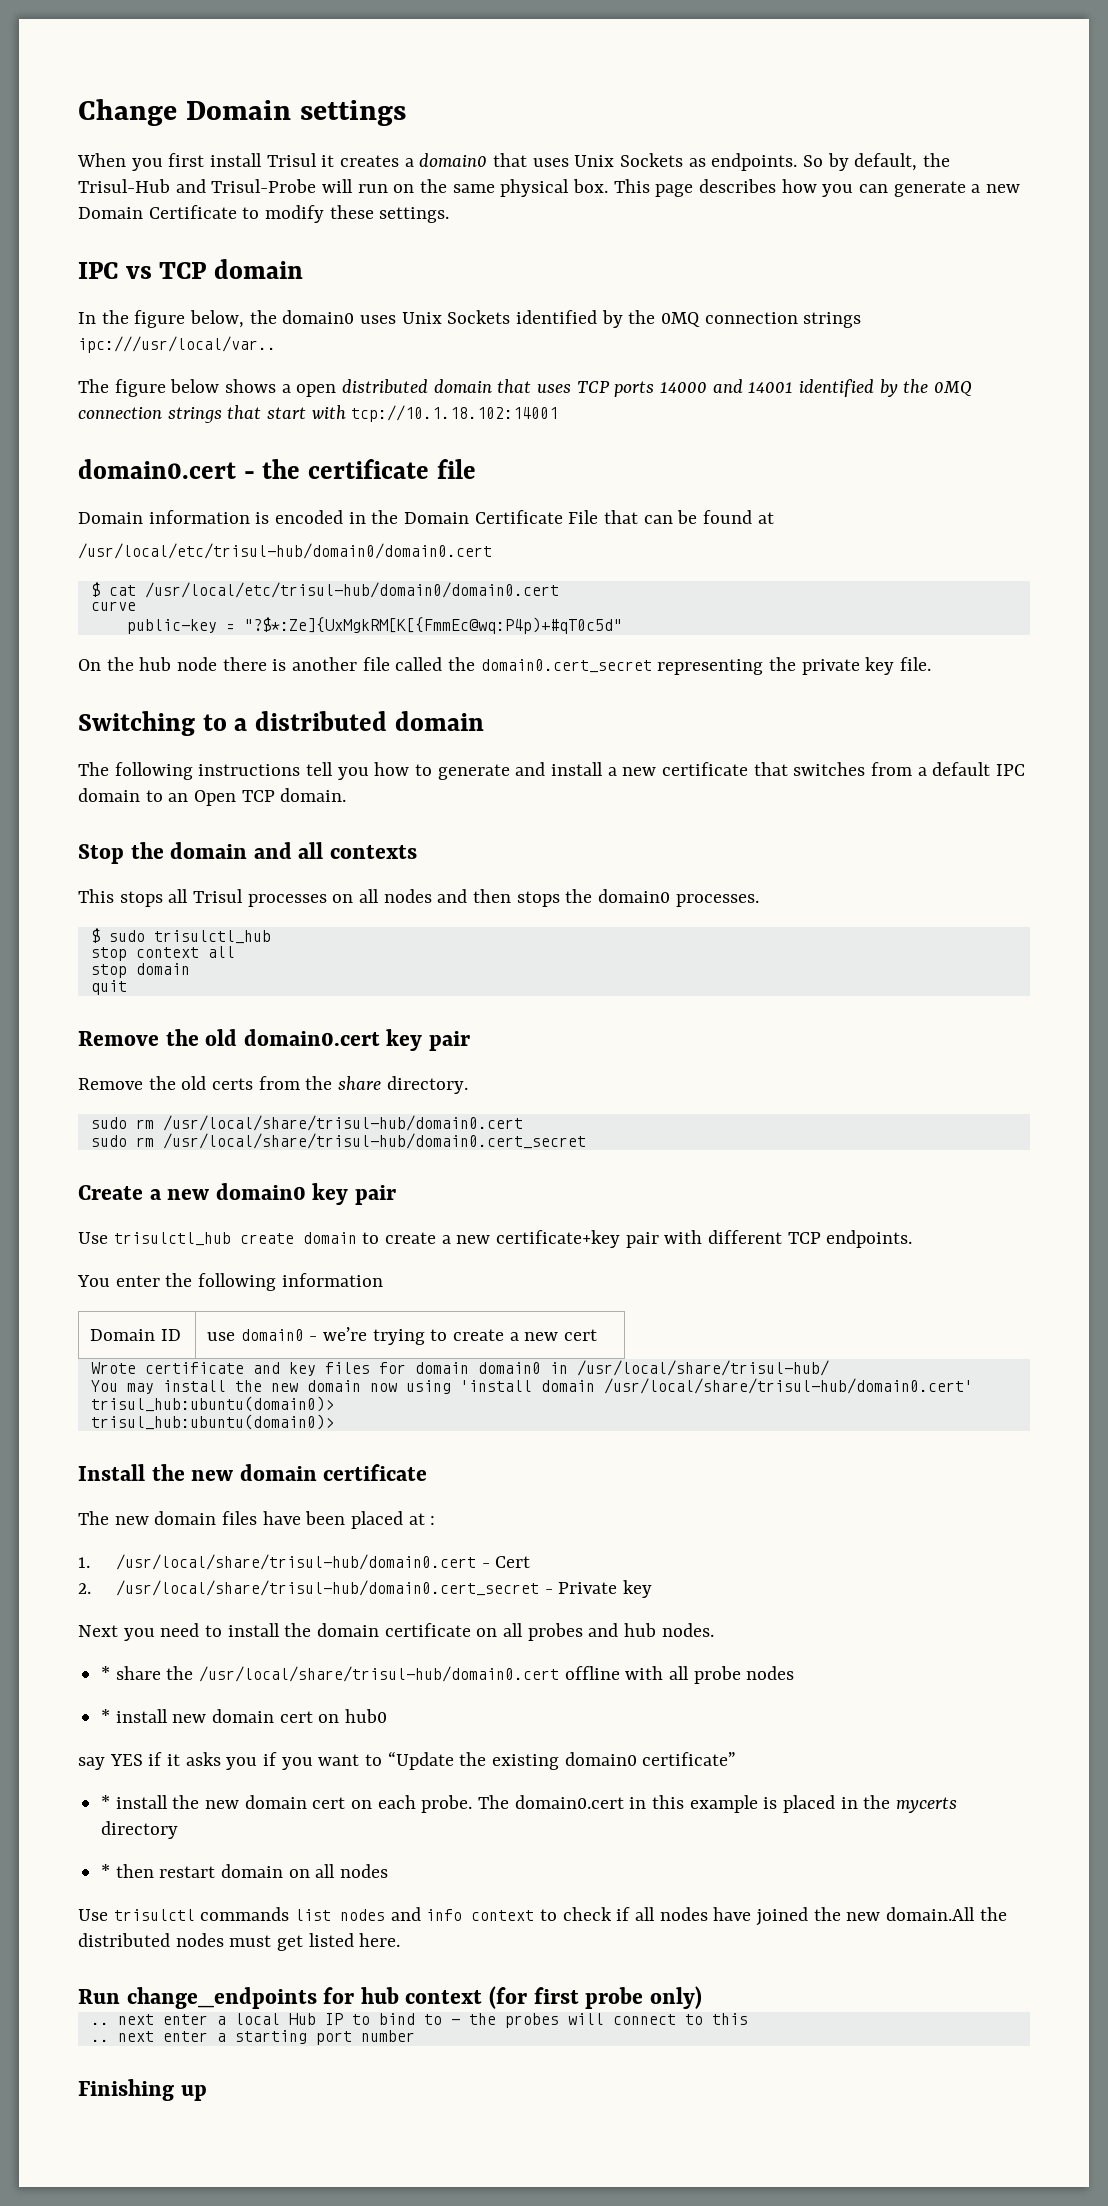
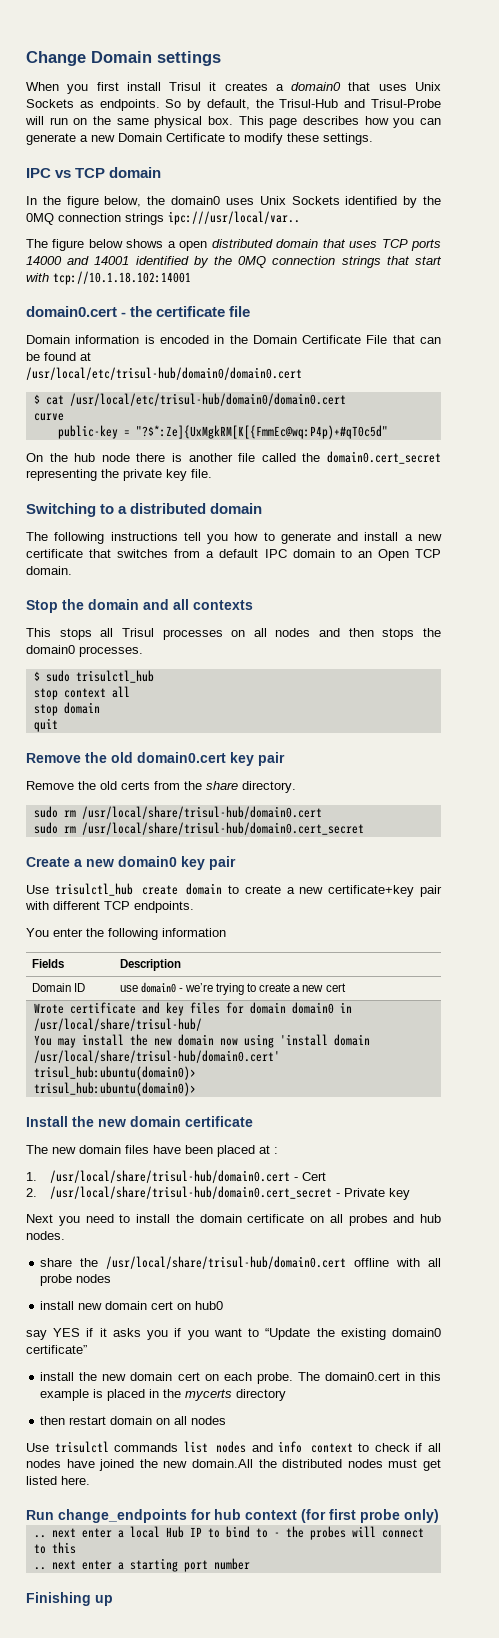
+ Fields | Description
- * share the /usr/local/share/trisul-hub/domain0.cert offline with all probe nodes
+ share the /usr/local/share/trisul-hub/domain0.cert offline with all probe nodes
- * install new domain cert on hub0
+ install new domain cert on hub0
- * install the new domain cert on each probe.
+ install the new domain cert on each probe.
- * then restart domain on all nodes
+ then restart domain on all nodes

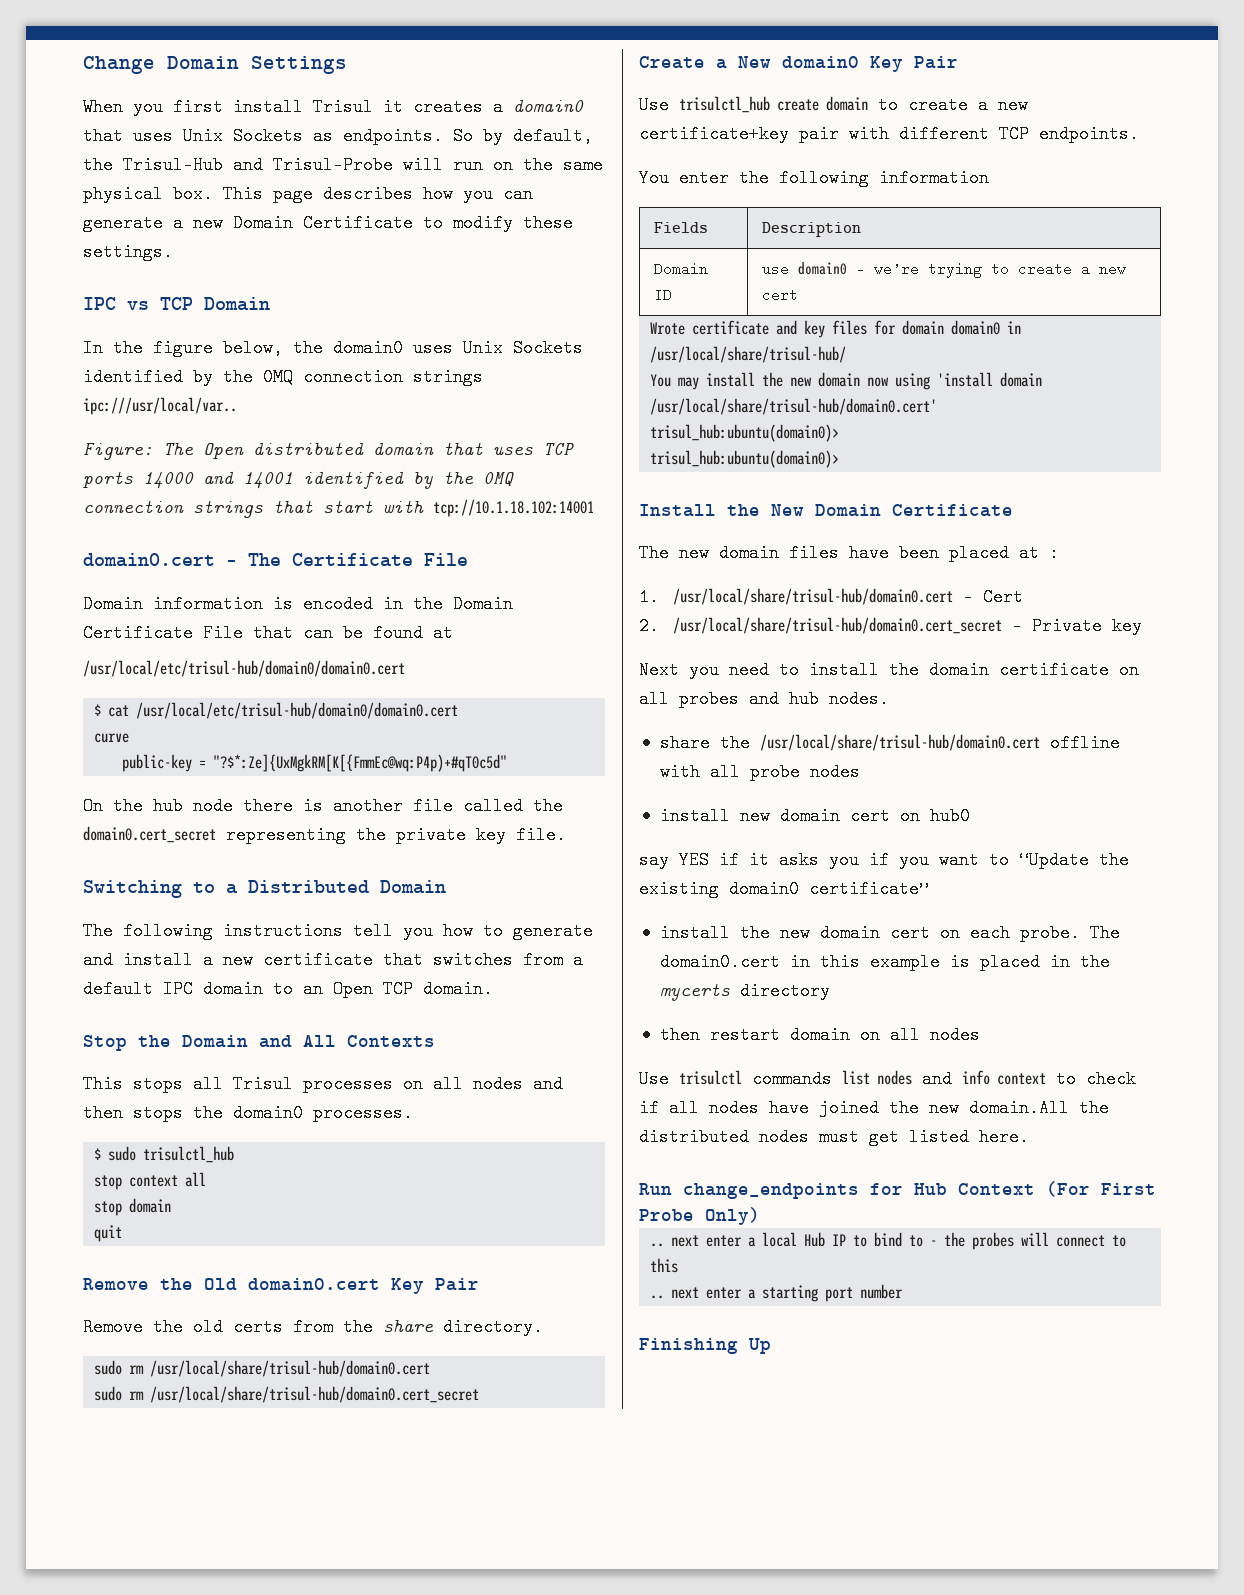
- Change Domain settings
+ Change Domain Settings
- IPC vs TCP domain
+ IPC vs TCP Domain
- The figure below shows a open distributed domain that uses TCP ports 14000 and 14001 identified by the 0MQ connection strings that start with tcp://10.1.18.102:14001
+ Figure: The Open distributed domain that uses TCP ports 14000 and 14001 identified by the 0MQ connection strings that start with tcp://10.1.18.102:14001
- domain0.cert - the certificate file
+ domain0.cert - The Certificate File
- Switching to a distributed domain
+ Switching to a Distributed Domain
- Stop the domain and all contexts
+ Stop the Domain and All Contexts
- Remove the old domain0.cert key pair
+ Remove the Old domain0.cert Key Pair
- Create a new domain0 key pair
+ Create a New domain0 Key Pair
- Install the new domain certificate
+ Install the New Domain Certificate
- Run change_endpoints for hub context (for first probe only)
+ Run change_endpoints for Hub Context (For First Probe Only)
- Finishing up
+ Finishing Up

